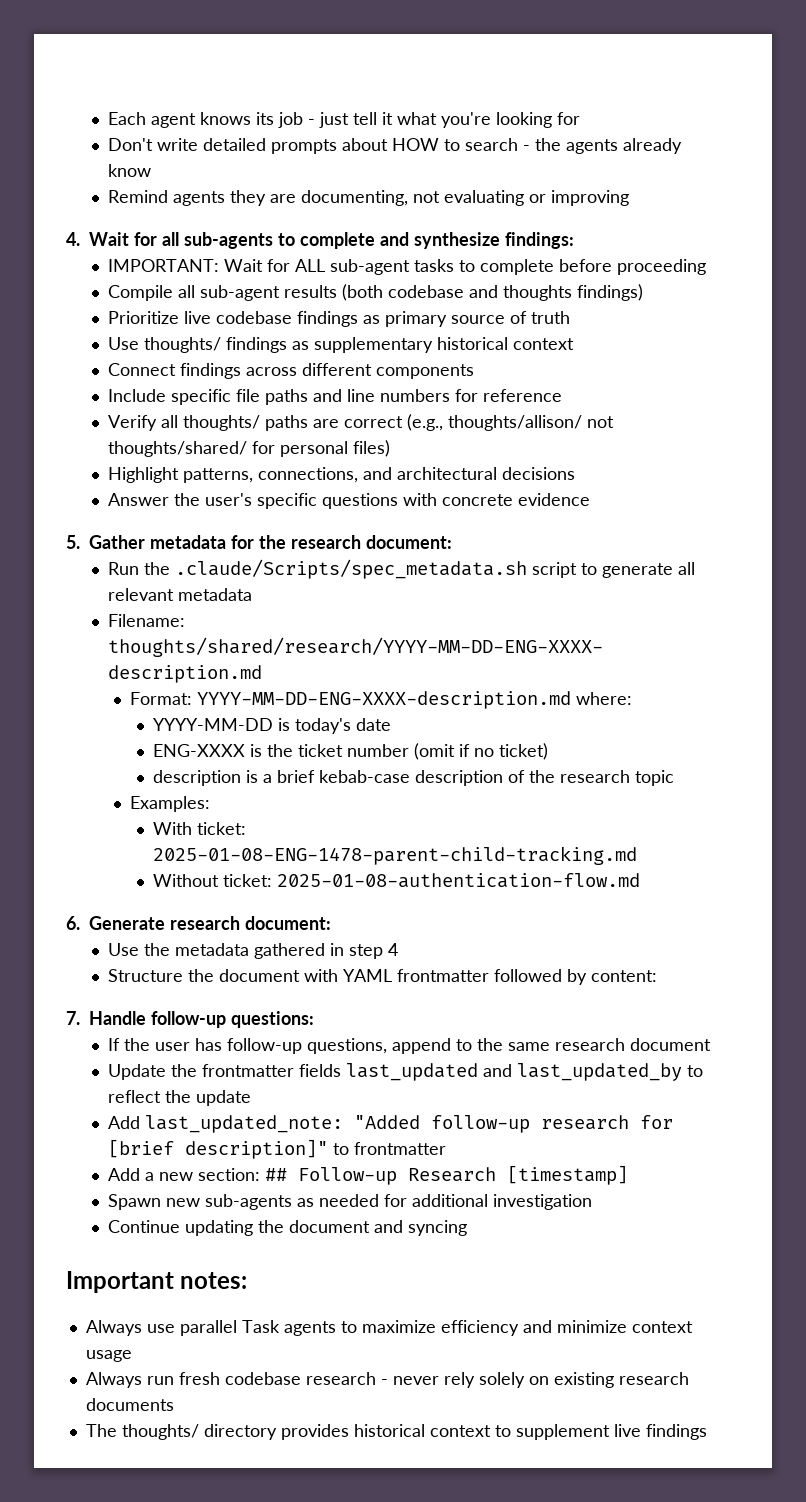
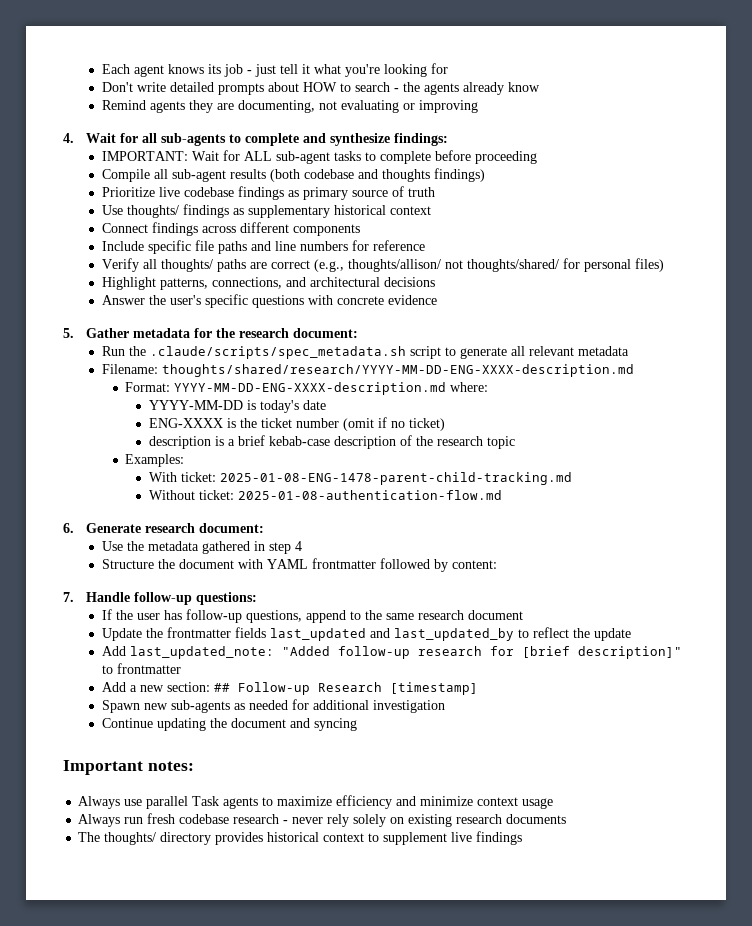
- Run the .claude/Scripts/spec_metadata.sh script to generate all relevant metadata
+ Run the .claude/scripts/spec_metadata.sh script to generate all relevant metadata

